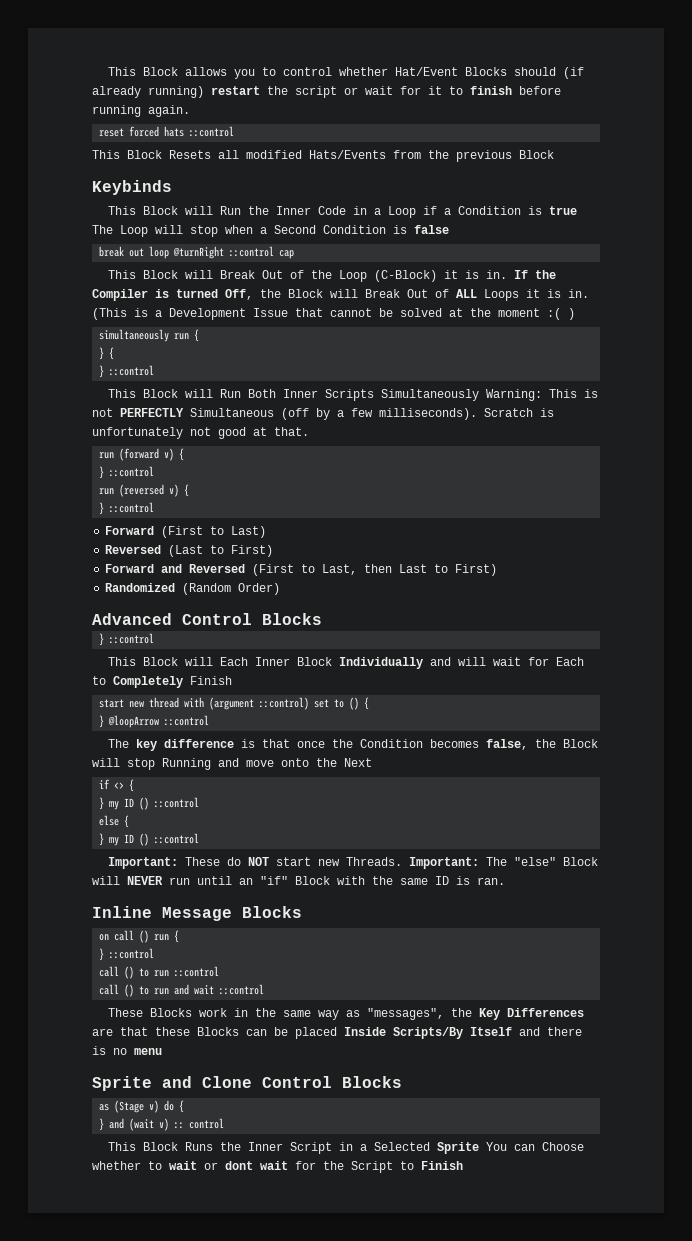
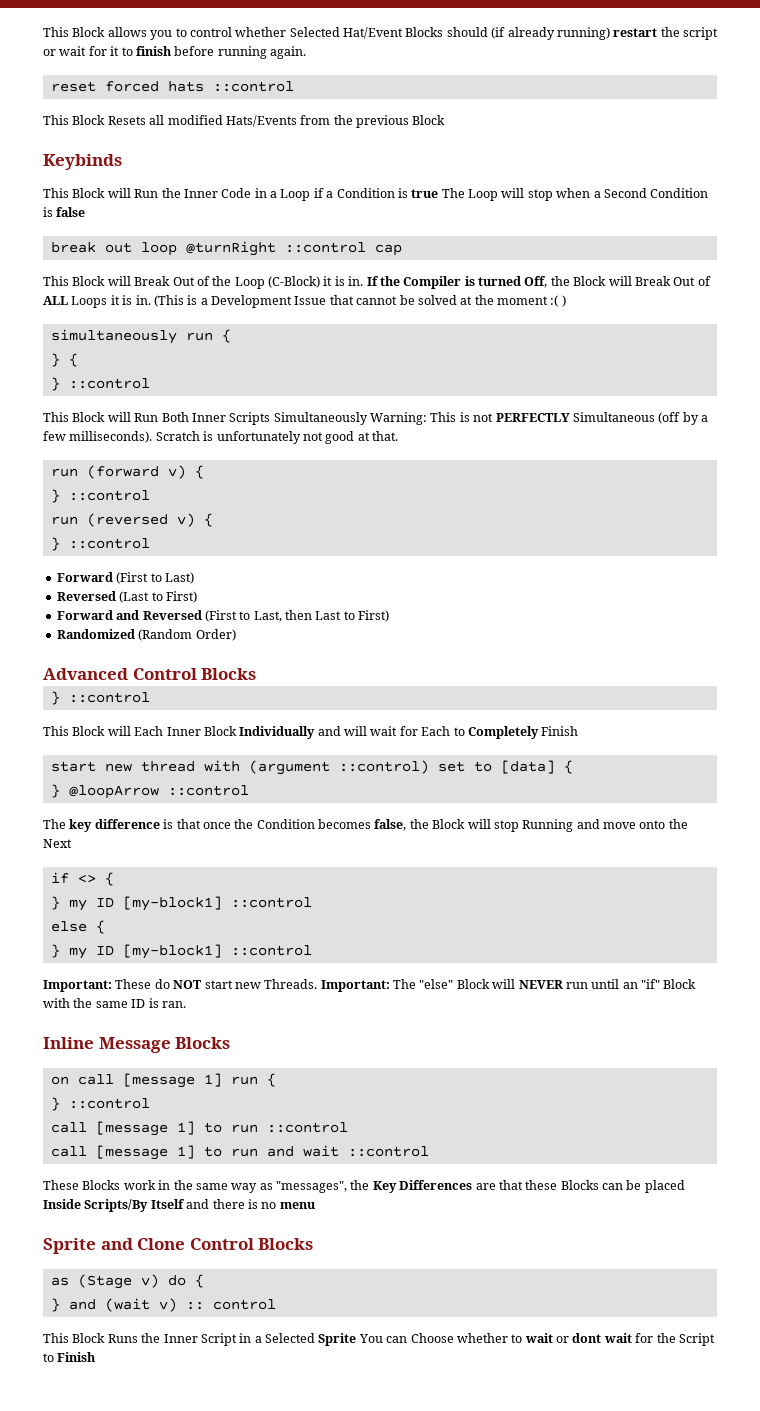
- This Block allows you to control whether Hat/Event Blocks should (if already running) restart the script or wait for it to finish before running again.
+ This Block allows you to control whether Selected Hat/Event Blocks should (if already running) restart the script or wait for it to finish before running again.
- start new thread with (argument ::control) set to () {
+ start new thread with (argument ::control) set to [data] {
  if <> {
- } my ID () ::control
+ } my ID [my-block1] ::control
  else {
- } my ID () ::control
+ } my ID [my-block1] ::control
- on call () run {
+ on call [message 1] run {
- call () to run ::control
+ call [message 1] to run ::control
- call () to run and wait ::control
+ call [message 1] to run and wait ::control

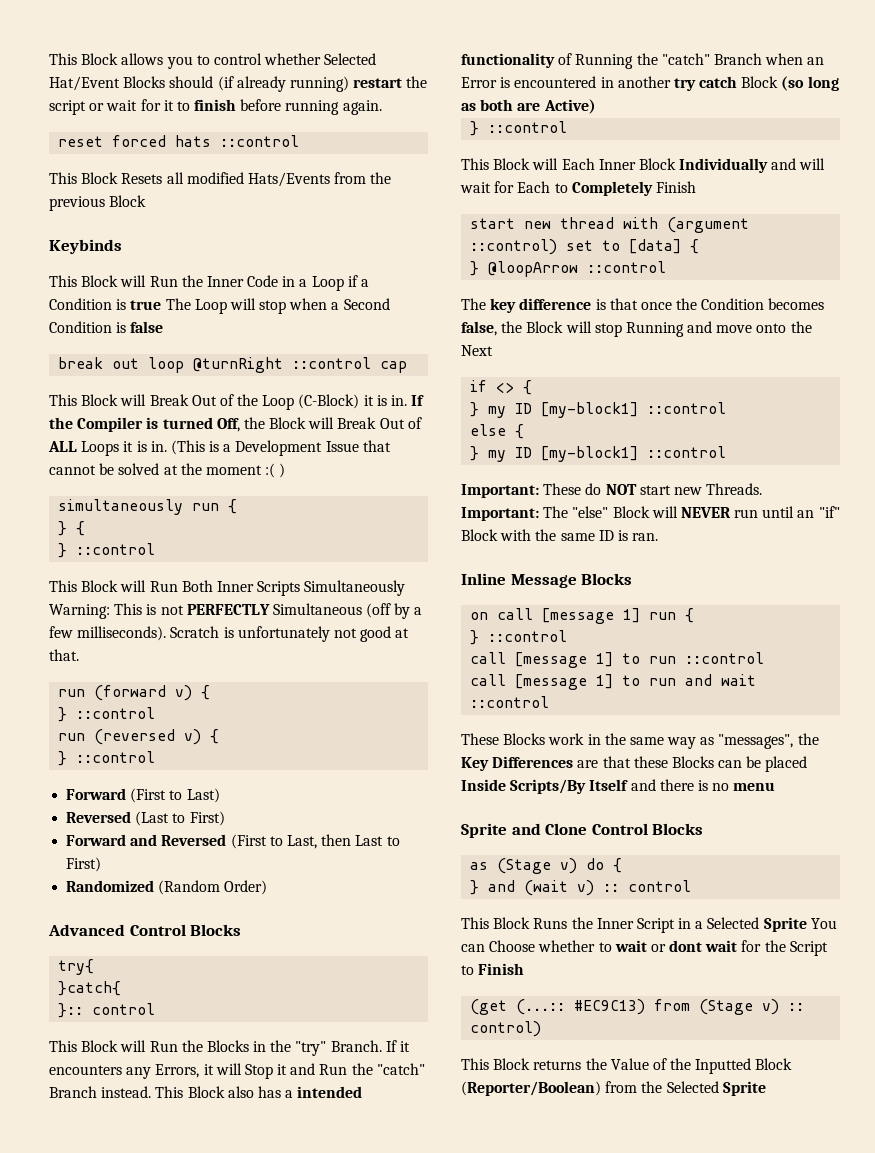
+ try{
+ }catch{
+ }:: control
+ This Block will Run the Blocks in the "try" Branch. If it encounters any Errors, it will Stop it and Run the "catch" Branch instead. This Block also has a intended functionality of Running the "catch" Branch when an Error is encountered in another try catch Block (so long as both are Active)
+ (get (...:: #EC9C13) from (Stage v) :: control)
+ This Block returns the Value of the Inputted Block (Reporter/Boolean) from the Selected Sprite

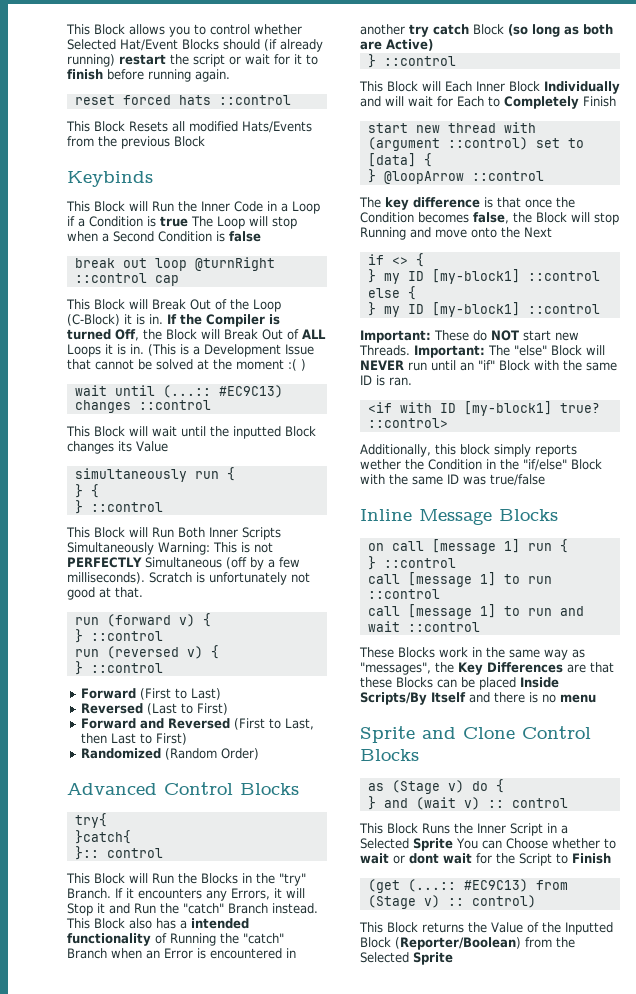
+ wait until (...:: #EC9C13) changes ::control
+ This Block will wait until the inputted Block changes its Value
+ <if with ID [my-block1] true? ::control>
+ Additionally, this block simply reports wether the Condition in the "if/else" Block with the same ID was true/false

